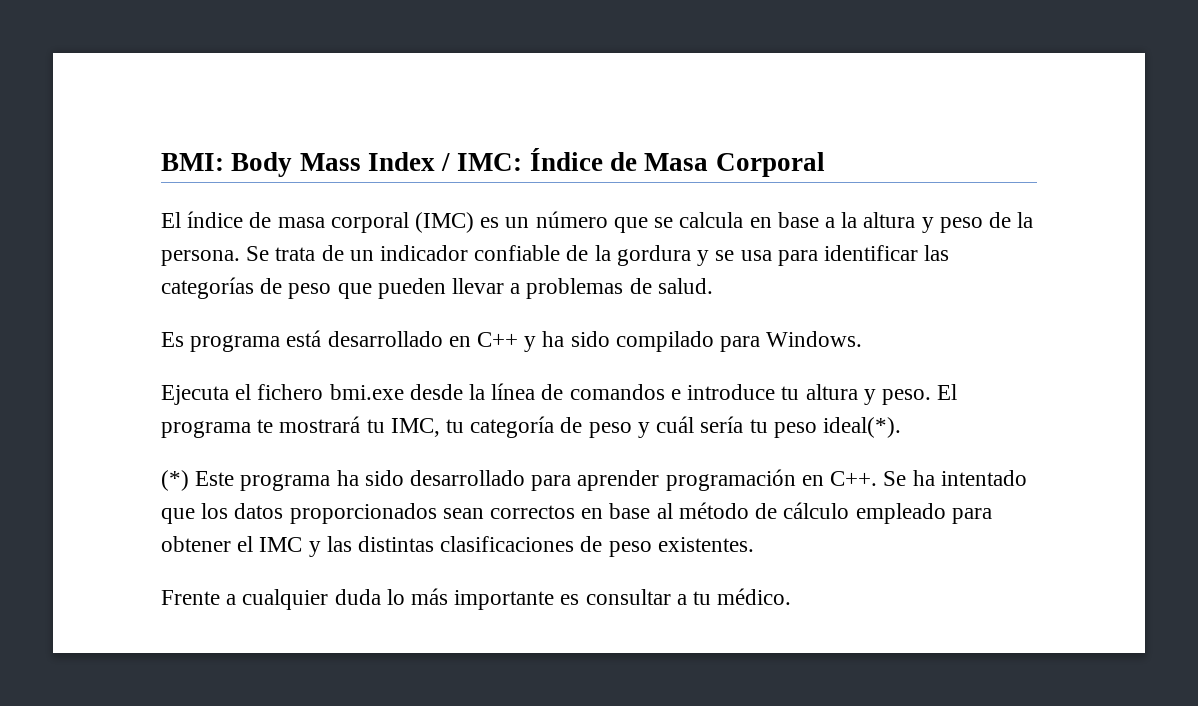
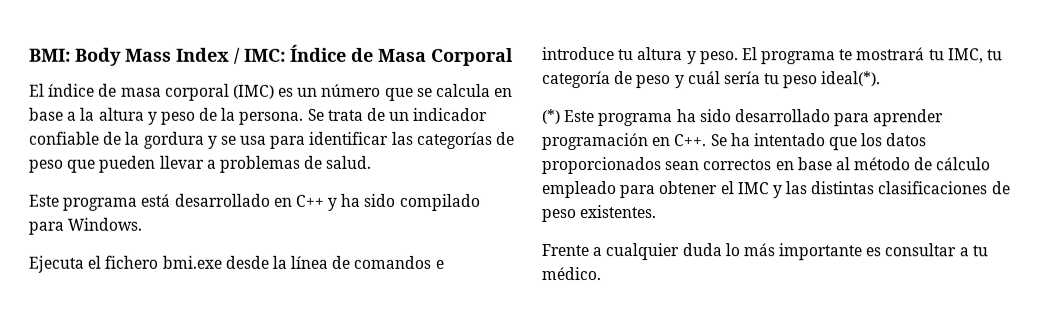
- Es programa está desarrollado en C++ y ha sido compilado para Windows.
+ Este programa está desarrollado en C++ y ha sido compilado para Windows.

